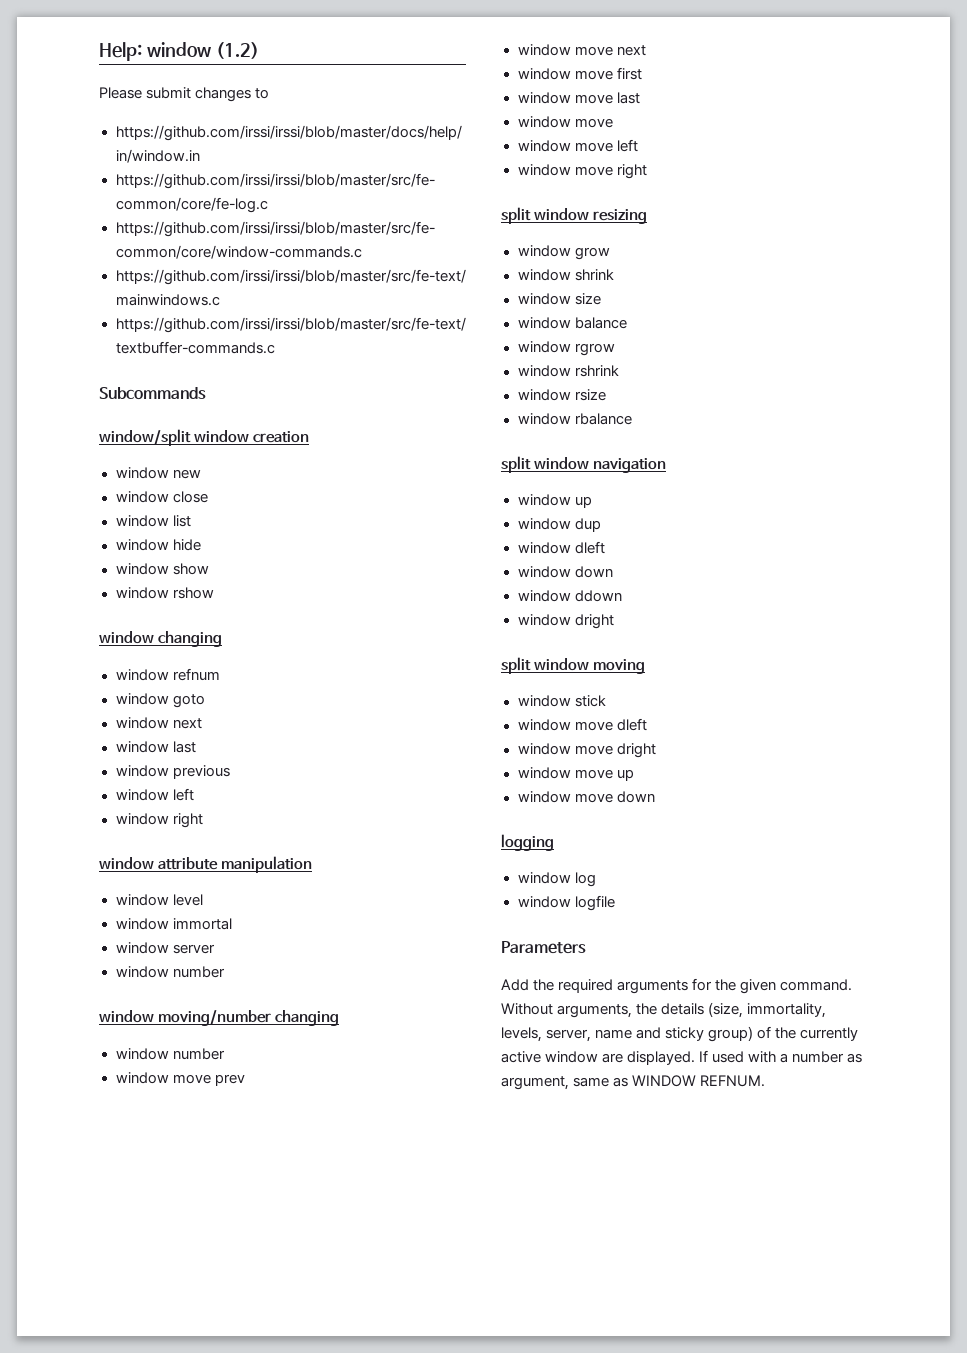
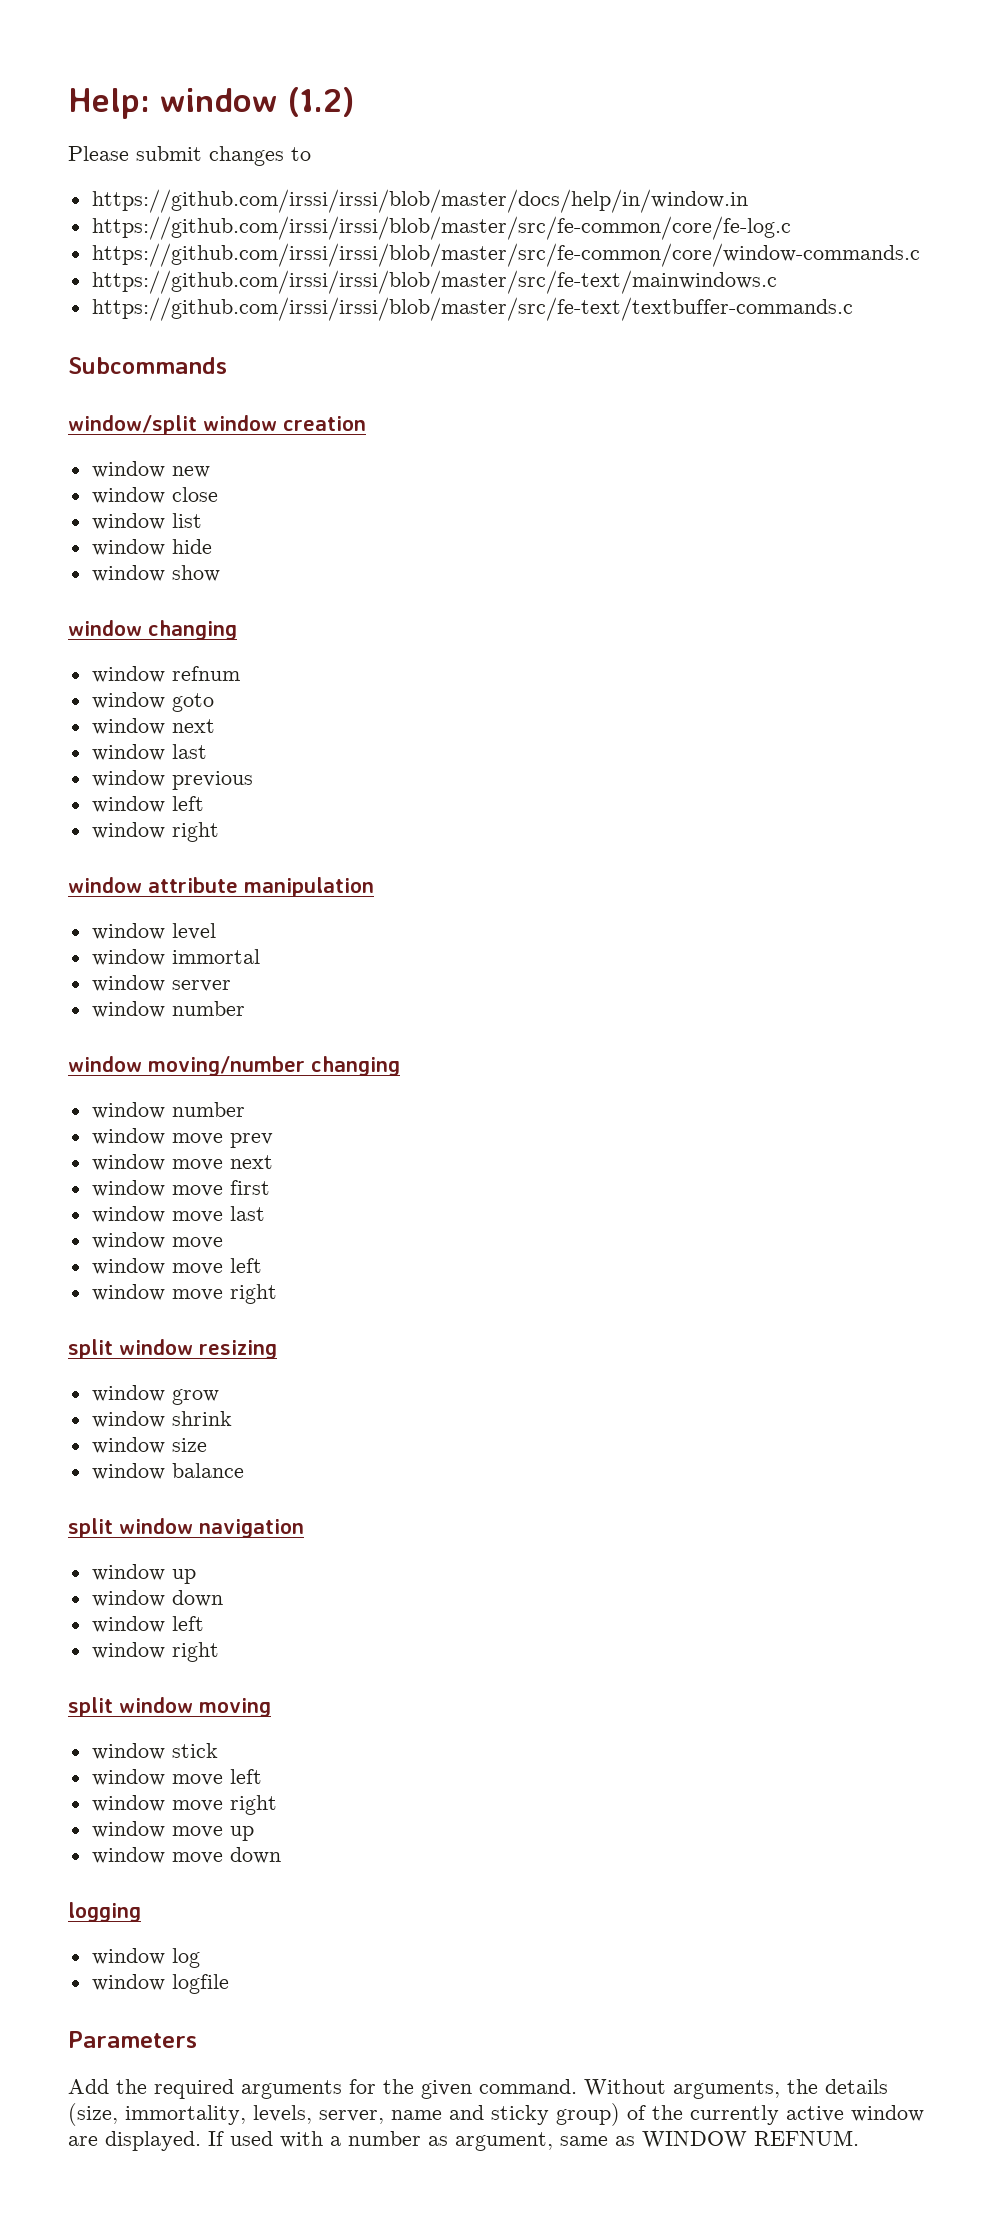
- window rshow
- window rgrow
- window rshrink
- window rsize
- window rbalance
- window dup
- window dleft
  window down
- window ddown
- window dright
+ window left
+ window right
  window stick
- window move dleft
- window move dright
+ window move left
+ window move right

